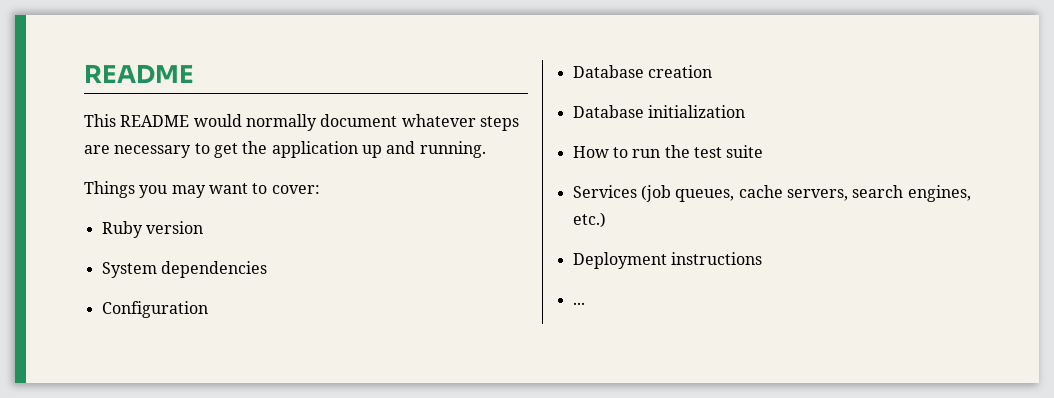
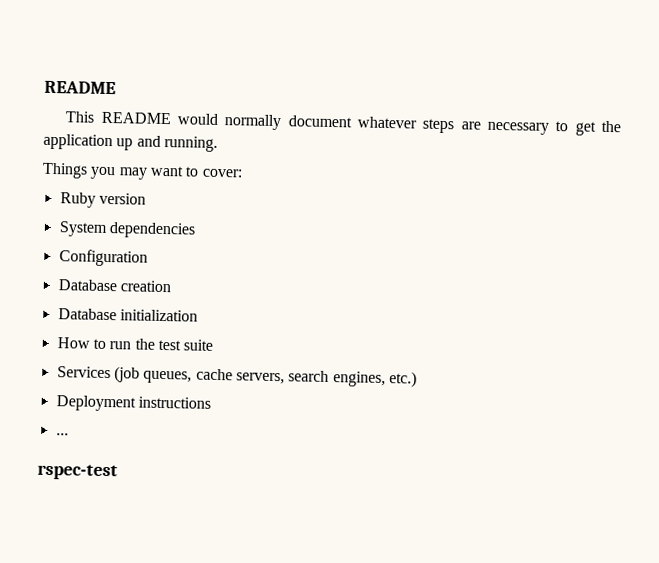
+ rspec-test

